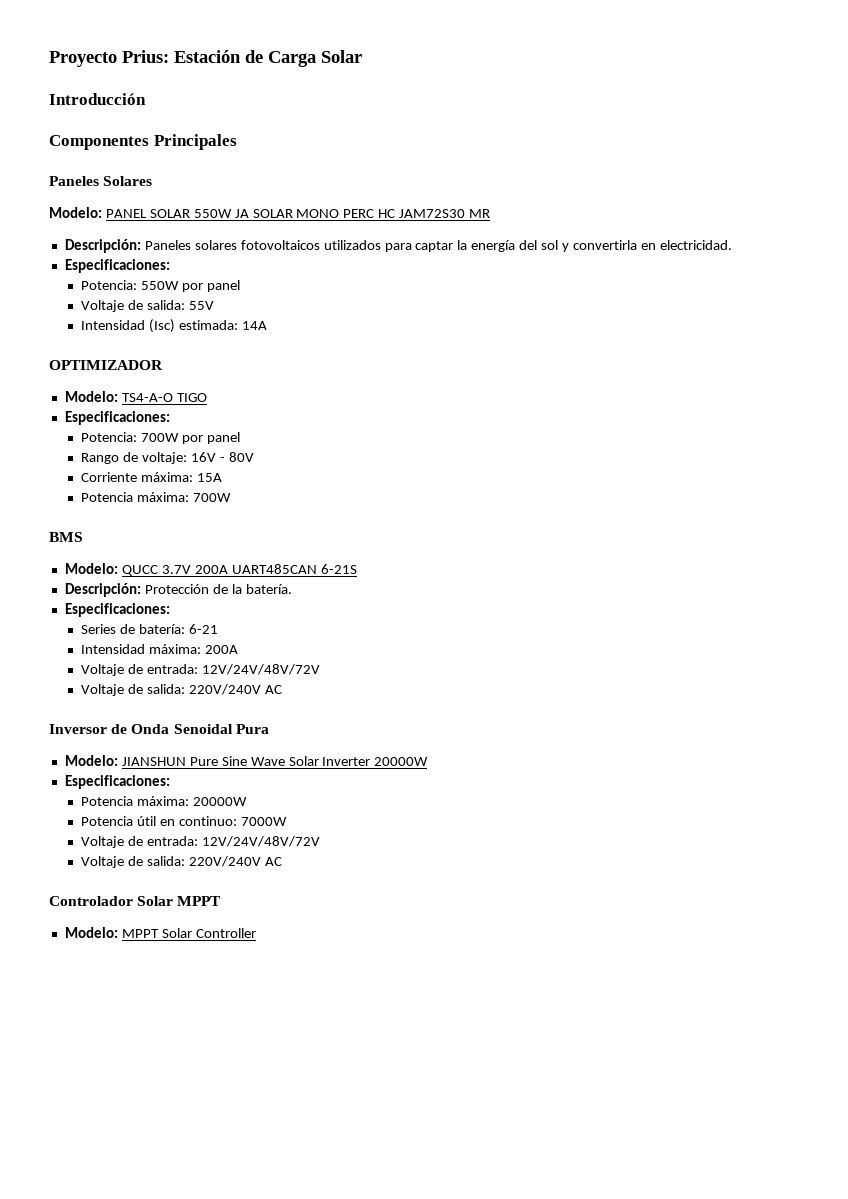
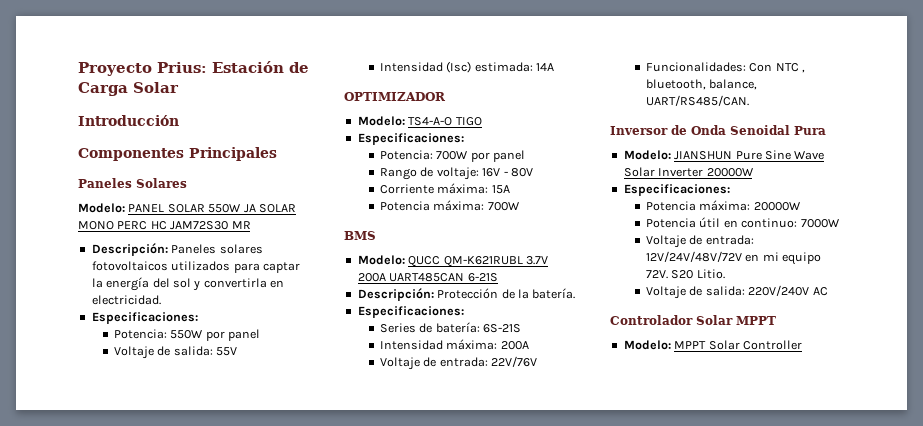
- Modelo: QUCC 3.7V 200A UART485CAN 6-21S
+ Modelo: QUCC QM-K621RUBL 3.7V 200A UART485CAN 6-21S
- Series de batería: 6-21
+ Series de batería: 6S-21S
  Intensidad máxima: 200A
- Voltaje de entrada: 12V/24V/48V/72V
- Voltaje de salida: 220V/240V AC
+ Voltaje de entrada: 22V/76V
+ Funcionalidades: Con NTC , bluetooth, balance, UART/RS485/CAN.
  Potencia útil en continuo: 7000W
- Voltaje de entrada: 12V/24V/48V/72V
+ Voltaje de entrada: 12V/24V/48V/72V en mi equipo 72V. S20 Litio.

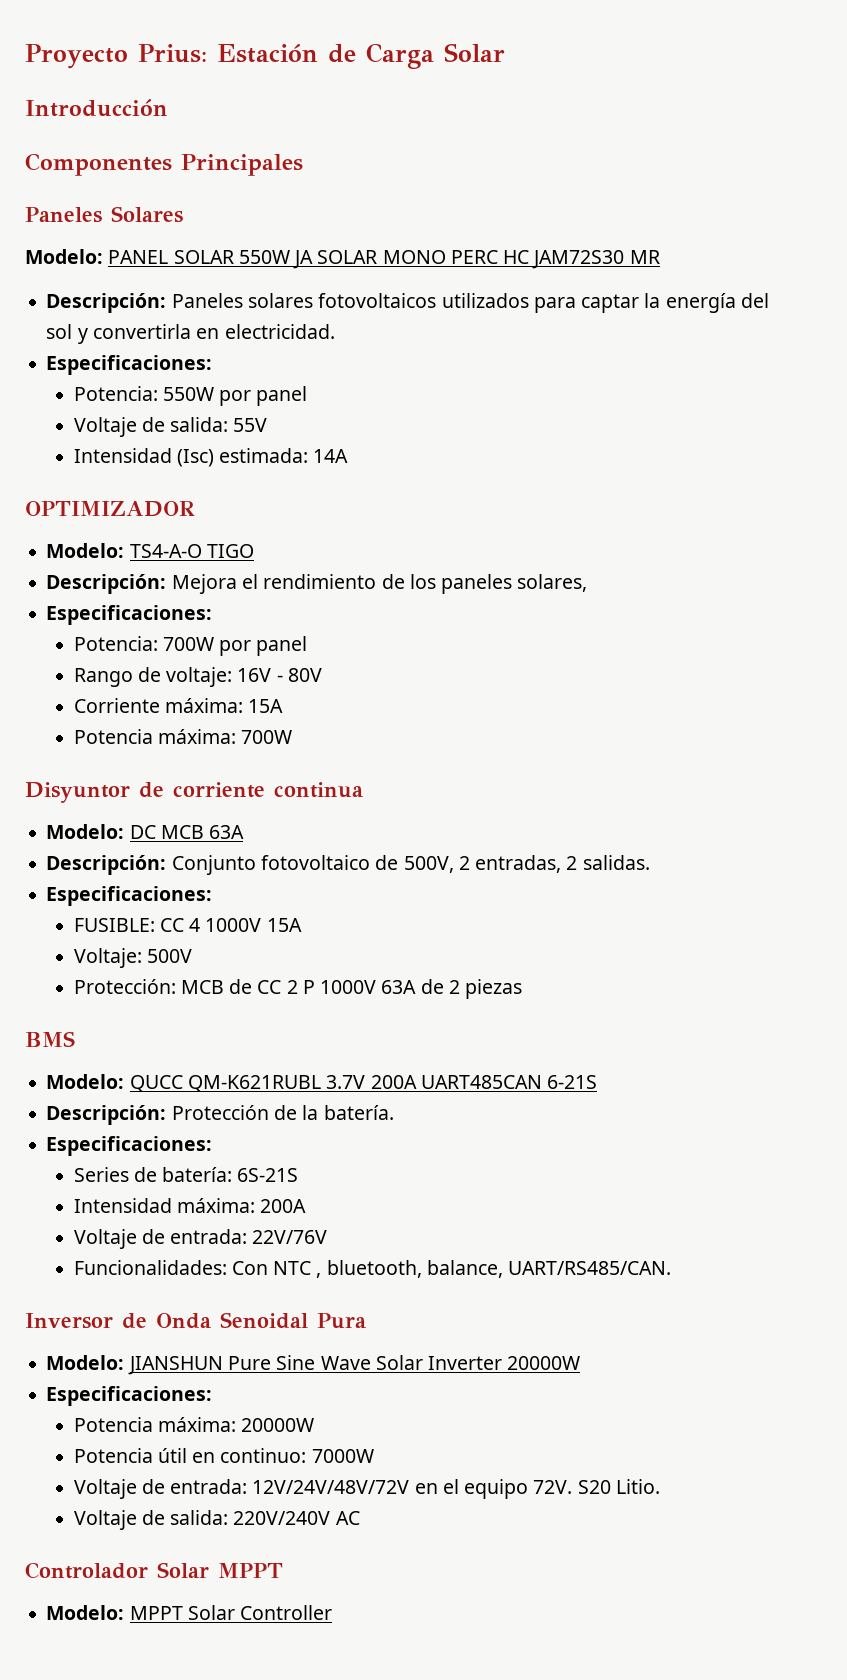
+ Descripción: Mejora el rendimiento de los paneles solares,
+ Disyuntor de corriente continua
+ Modelo: DC MCB 63A
+ Descripción: Conjunto fotovoltaico de 500V, 2 entradas, 2 salidas.
+ Especificaciones:
+ FUSIBLE: CC 4 1000V 15A
+ Voltaje: 500V
+ Protección: MCB de CC 2 P 1000V 63A de 2 piezas
- Voltaje de entrada: 12V/24V/48V/72V en mi equipo 72V.
+ Voltaje de entrada: 12V/24V/48V/72V en el equipo 72V.

